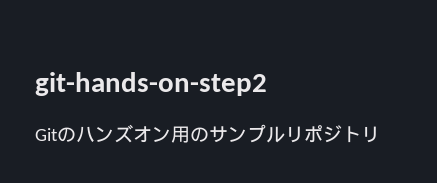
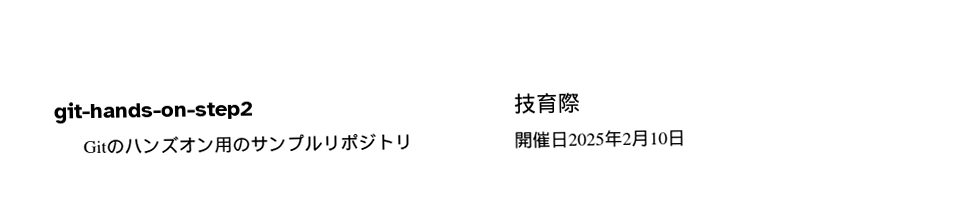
+ 技育際
+ 開催日2025年2月10日

